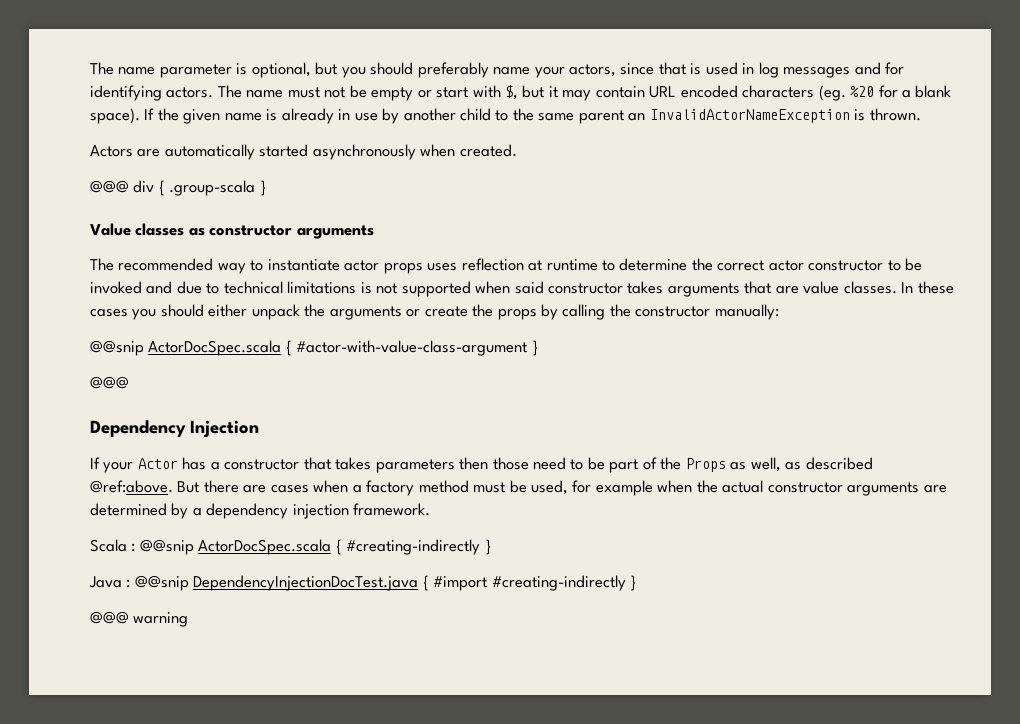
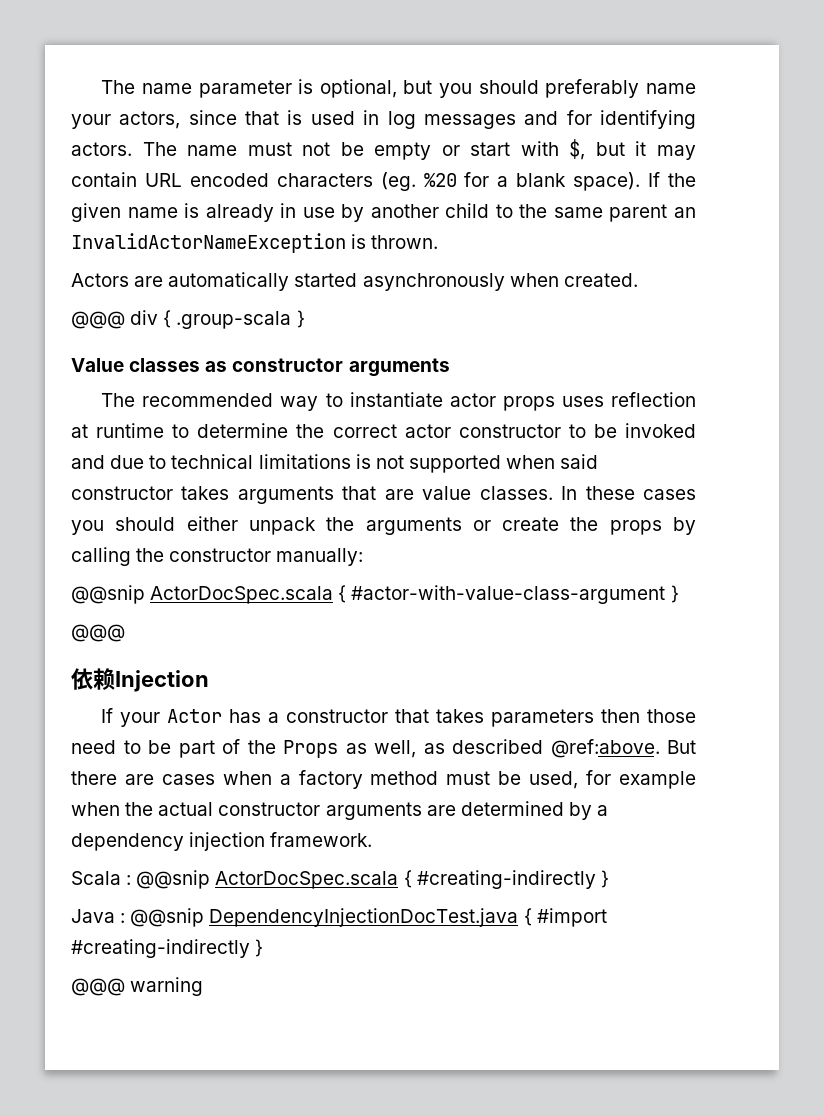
- Dependency Injection
+ 依赖Injection

